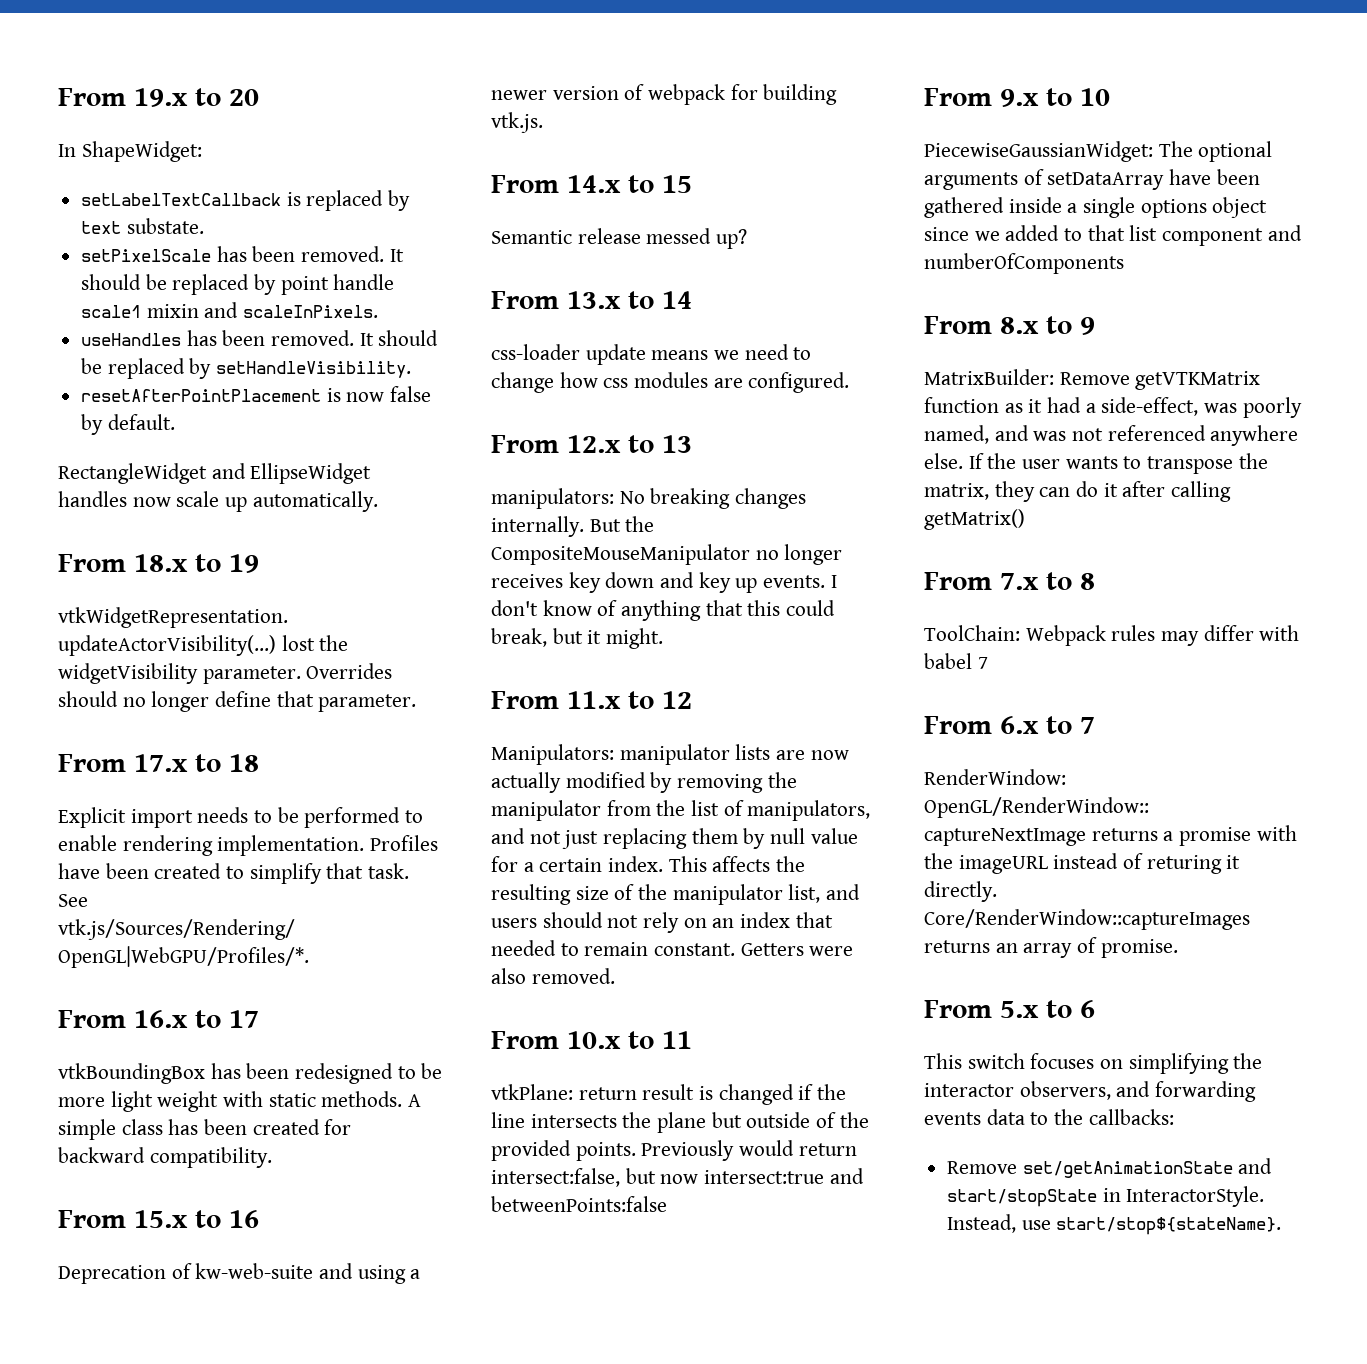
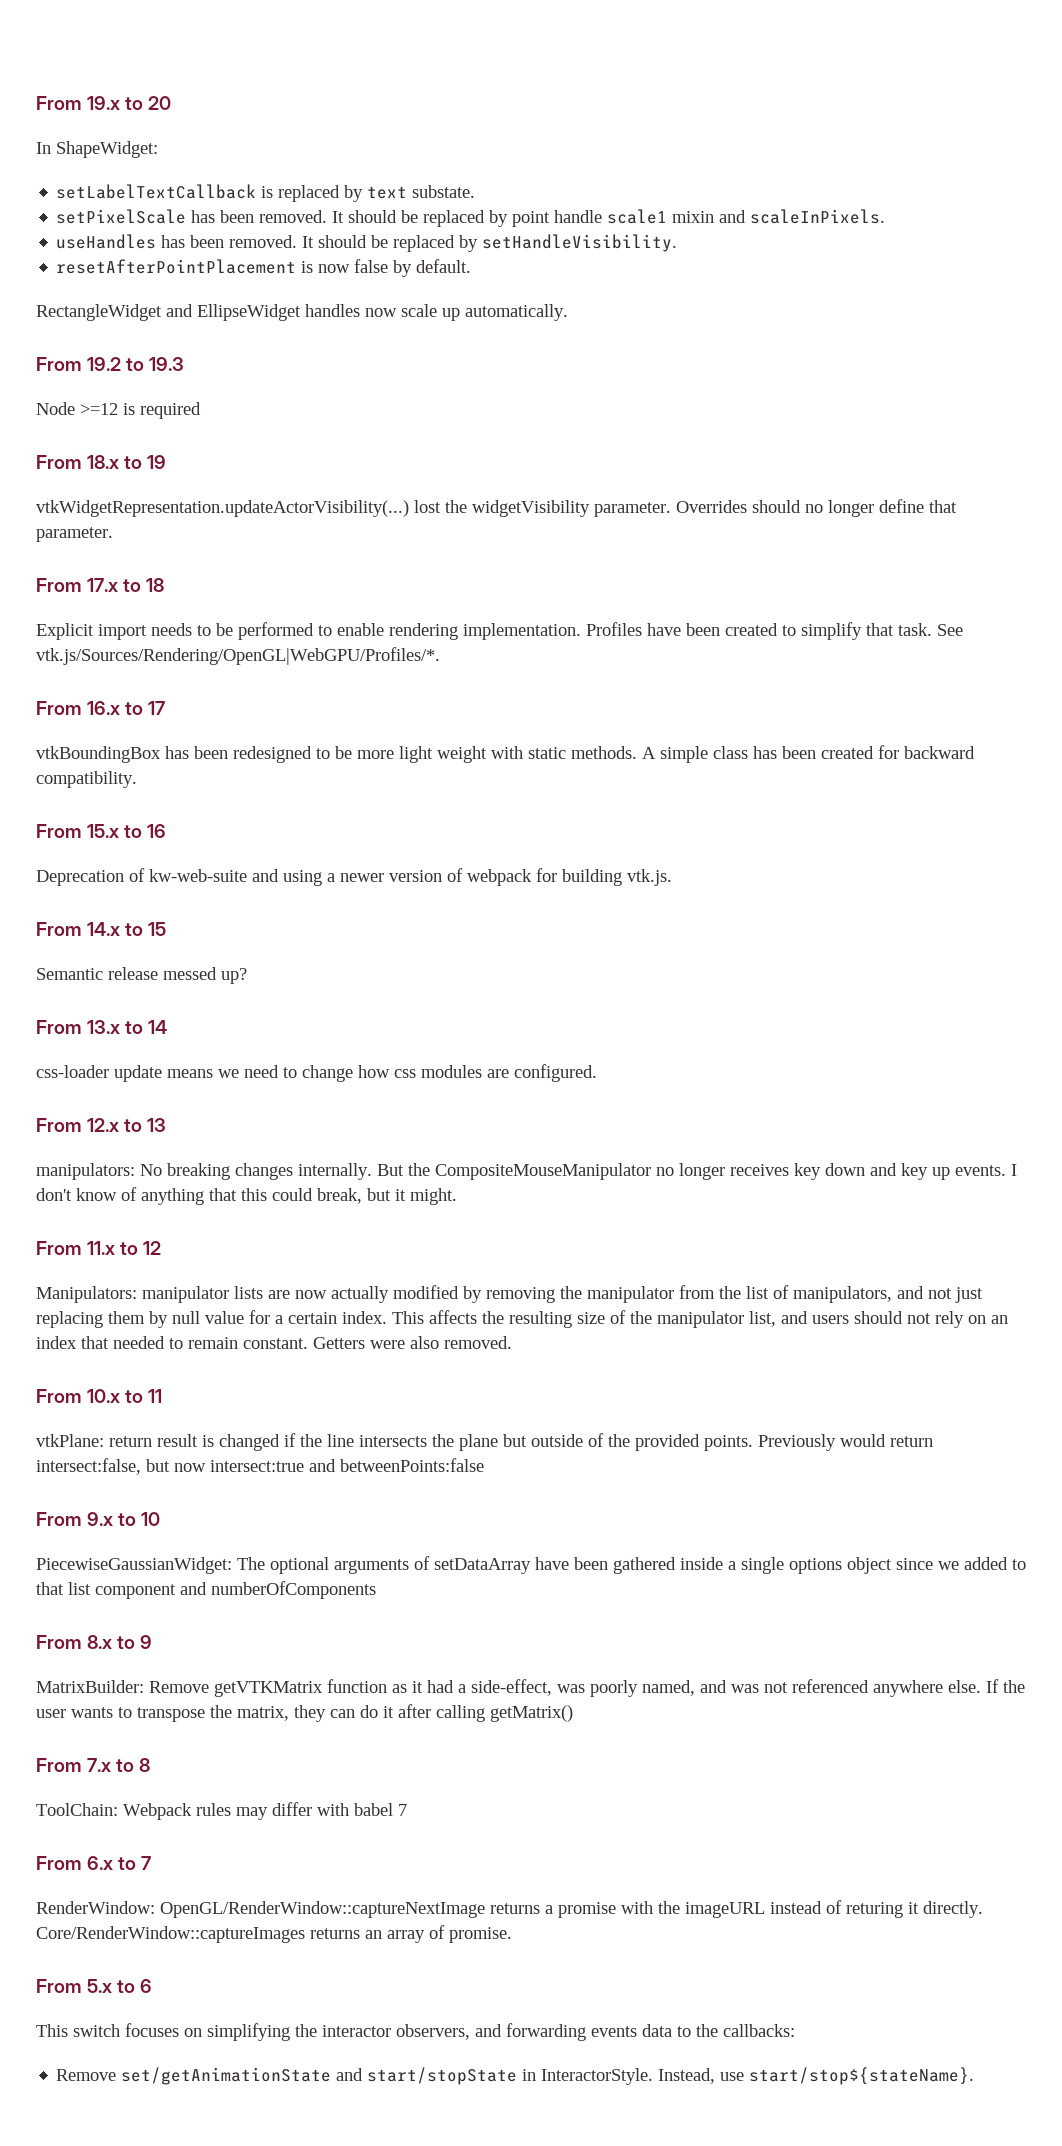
+ From 19.2 to 19.3
+ Node >=12 is required

